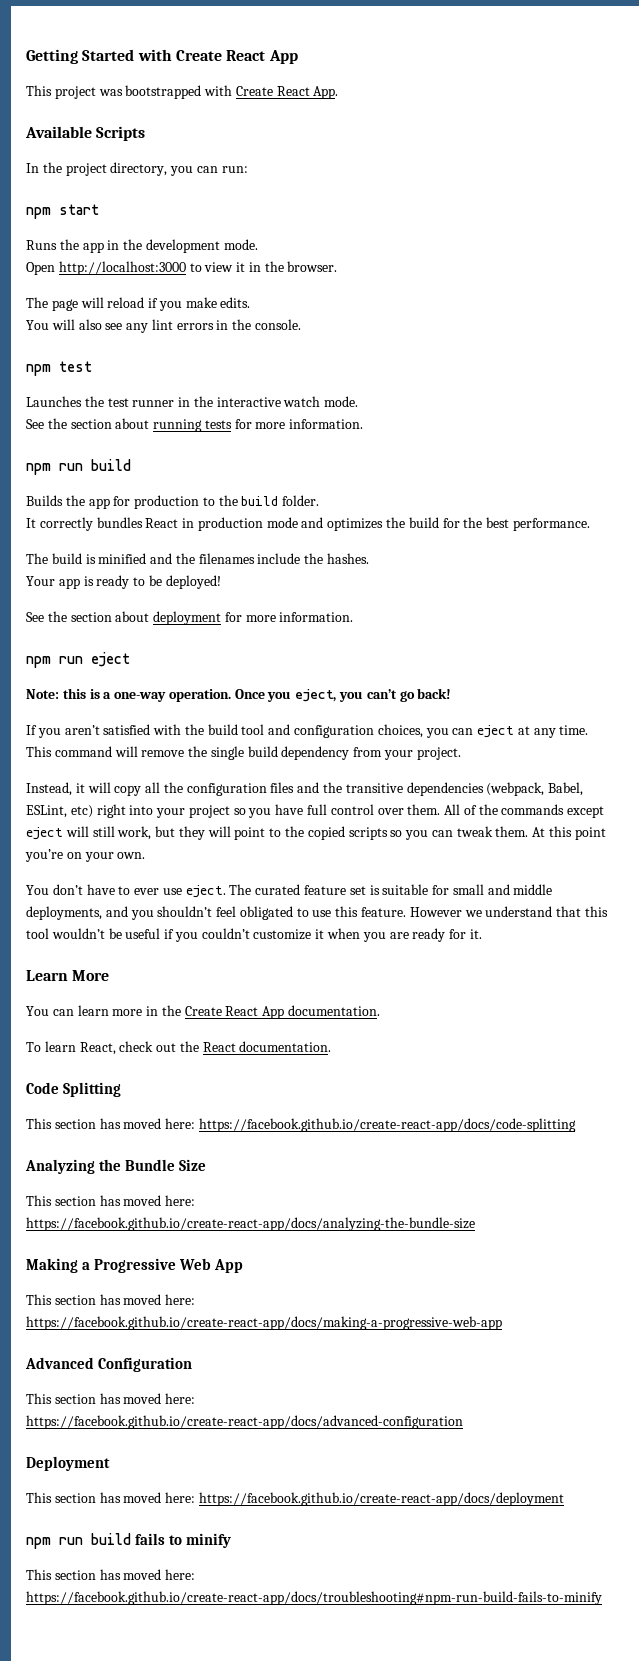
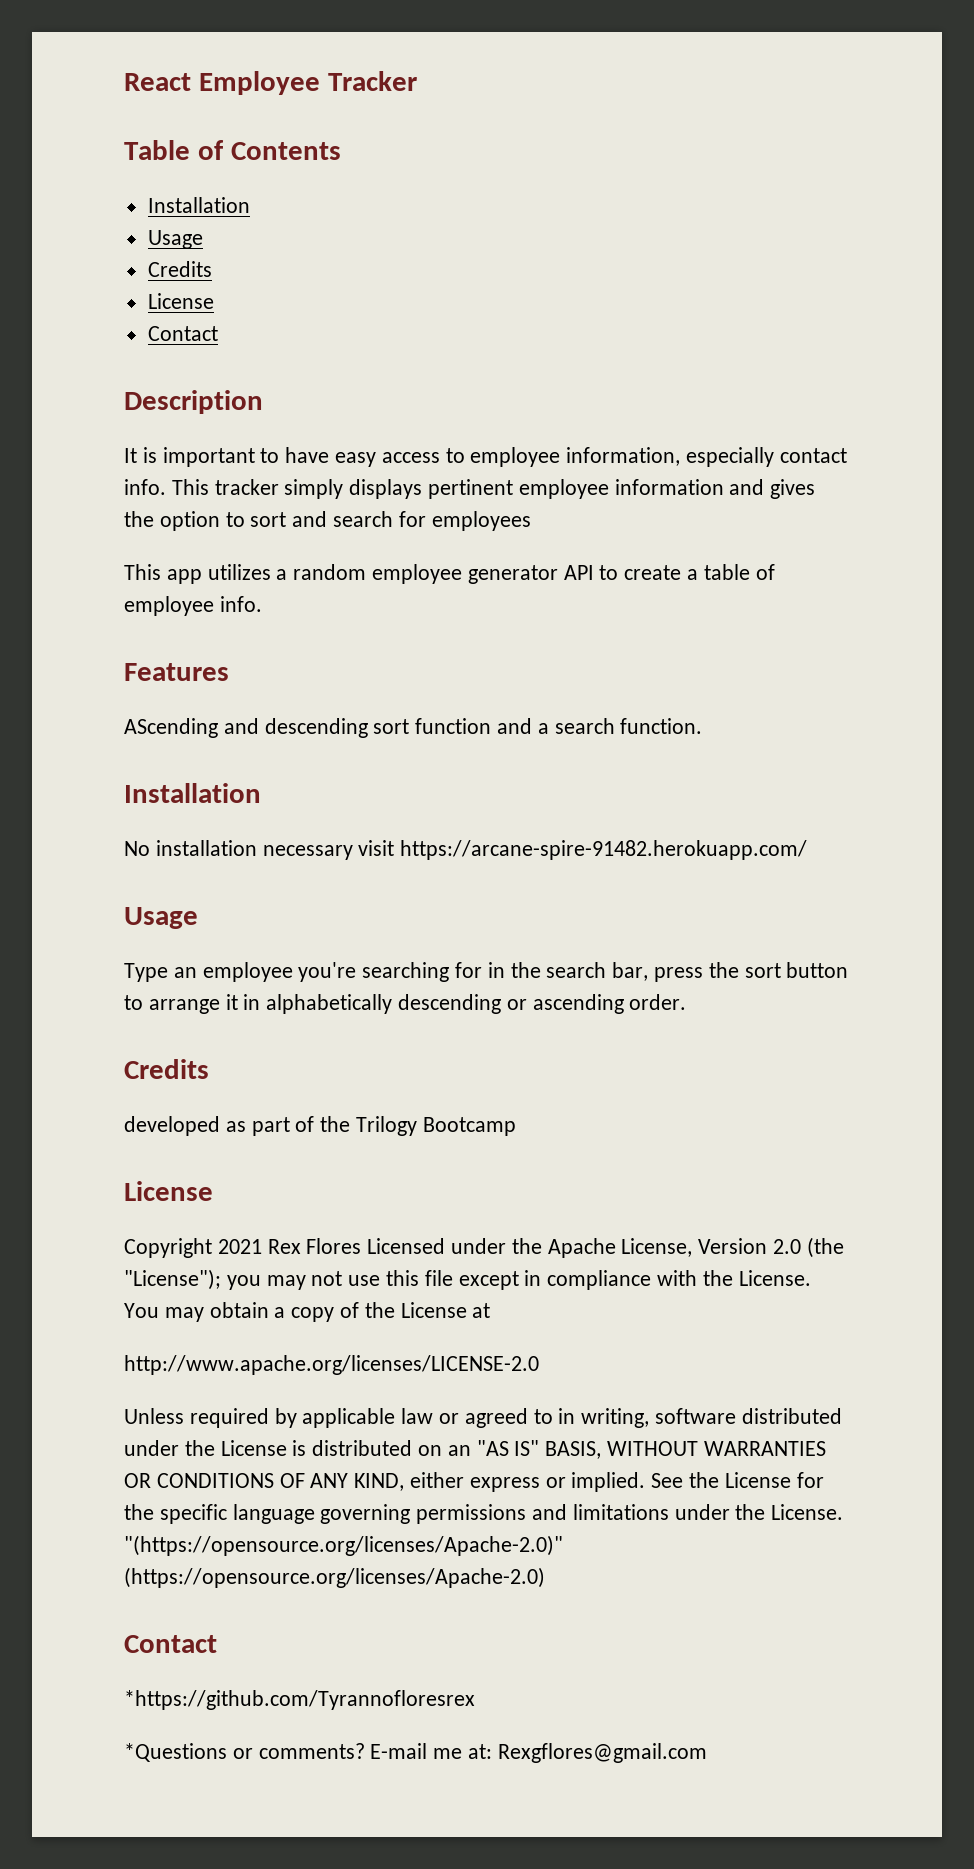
- Getting Started with Create React App
- This project was bootstrapped with Create React App.
- Available Scripts
- In the project directory, you can run:
- npm start
- Runs the app in the development mode.
- Open http://localhost:3000 to view it in the browser.
- The page will reload if you make edits.
- You will also see any lint errors in the console.
- npm test
- Launches the test runner in the interactive watch mode.
- See the section about running tests for more information.
- npm run build
- Builds the app for production to the build folder.
- It correctly bundles React in production mode and optimizes the build for the best performance.
- The build is minified and the filenames include the hashes.
- Your app is ready to be deployed!
- See the section about deployment for more information.
- npm run eject
- Note: this is a one-way operation. Once you eject, you can’t go back!
- If you aren’t satisfied with the build tool and configuration choices, you can eject at any time. This command will remove the single build dependency from your project.
- Instead, it will copy all the configuration files and the transitive dependencies (webpack, Babel, ESLint, etc) right into your project so you have full control over them. All of the commands except eject will still work, but they will point to the copied scripts so you can tweak them. At this point you’re on your own.
- You don’t have to ever use eject. The curated feature set is suitable for small and middle deployments, and you shouldn’t feel obligated to use this feature. However we understand that this tool wouldn’t be useful if you couldn’t customize it when you are ready for it.
- Learn More
- You can learn more in the Create React App documentation.
- To learn React, check out the React documentation.
- Code Splitting
- This section has moved here: https://facebook.github.io/create-react-app/docs/code-splitting
- Analyzing the Bundle Size
- This section has moved here: https://facebook.github.io/create-react-app/docs/analyzing-the-bundle-size
- Making a Progressive Web App
- This section has moved here: https://facebook.github.io/create-react-app/docs/making-a-progressive-web-app
- Advanced Configuration
- This section has moved here: https://facebook.github.io/create-react-app/docs/advanced-configuration
- Deployment
- This section has moved here: https://facebook.github.io/create-react-app/docs/deployment
- npm run build fails to minify
- This section has moved here: https://facebook.github.io/create-react-app/docs/troubleshooting#npm-run-build-fails-to-minify
+ React Employee Tracker
+ Table of Contents
+ Installation
+ Usage
+ Credits
+ License
+ Contact
+ Description
+ It is important to have easy access to employee information, especially contact info. This tracker simply displays pertinent employee information and gives the option to sort and search for employees
+ This app utilizes a random employee generator API to create a table of employee info.
+ Features
+ AScending and descending sort function and a search function.
+ Installation
+ No installation necessary visit https://arcane-spire-91482.herokuapp.com/
+ Usage
+ Type an employee you're searching for in the search bar, press the sort button to arrange it in alphabetically descending or ascending order.
+ Credits
+ developed as part of the Trilogy Bootcamp
+ License
+ Copyright 2021 Rex Flores Licensed under the Apache License, Version 2.0 (the "License"); you may not use this file except in compliance with the License. You may obtain a copy of the License at
+ http://www.apache.org/licenses/LICENSE-2.0
+ Unless required by applicable law or agreed to in writing, software distributed under the License is distributed on an "AS IS" BASIS, WITHOUT WARRANTIES OR CONDITIONS OF ANY KIND, either express or implied. See the License for the specific language governing permissions and limitations under the License. "(https://opensource.org/licenses/Apache-2.0)" (https://opensource.org/licenses/Apache-2.0)
+ Contact
+ *https://github.com/Tyrannofloresrex
+ *Questions or comments? E-mail me at: Rexgflores@gmail.com

